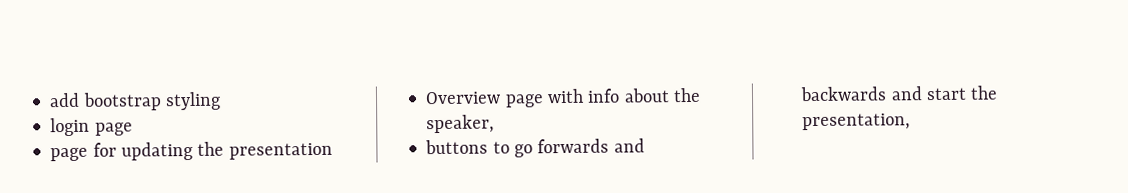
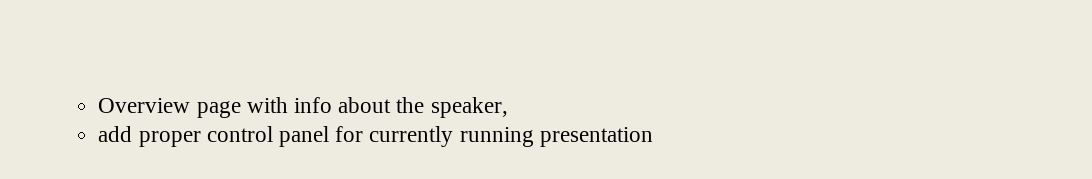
- add bootstrap styling
- login page
- page for updating the presentation
- buttons to go forwards and backwards and start the presentation,
+ add proper control panel for currently running presentation

